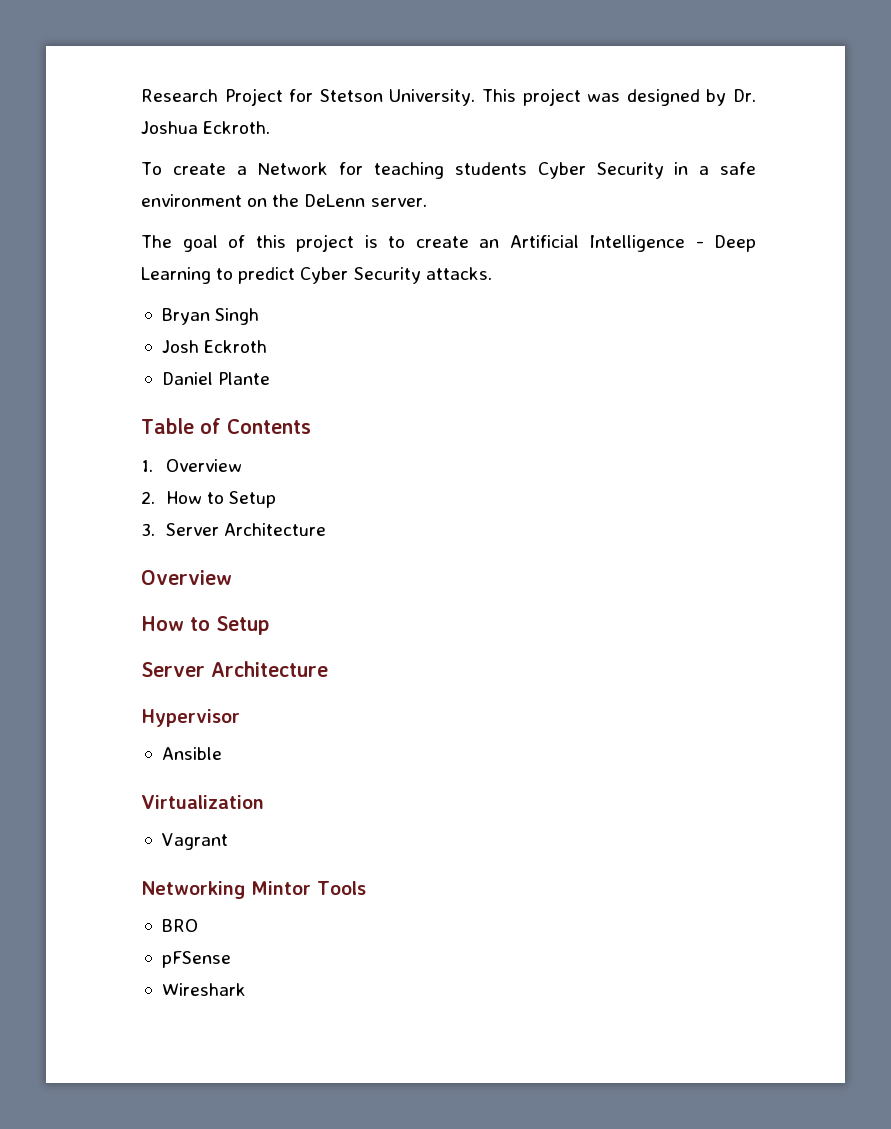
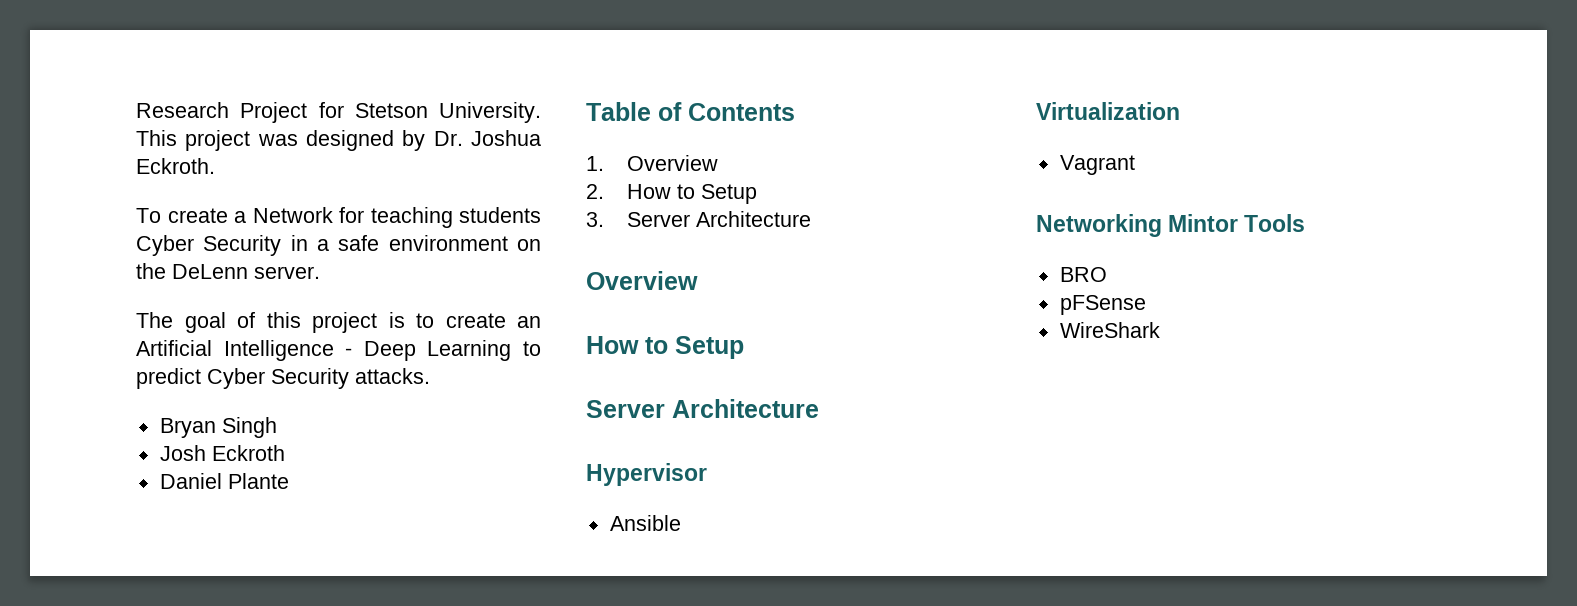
- Wireshark
+ WireShark

